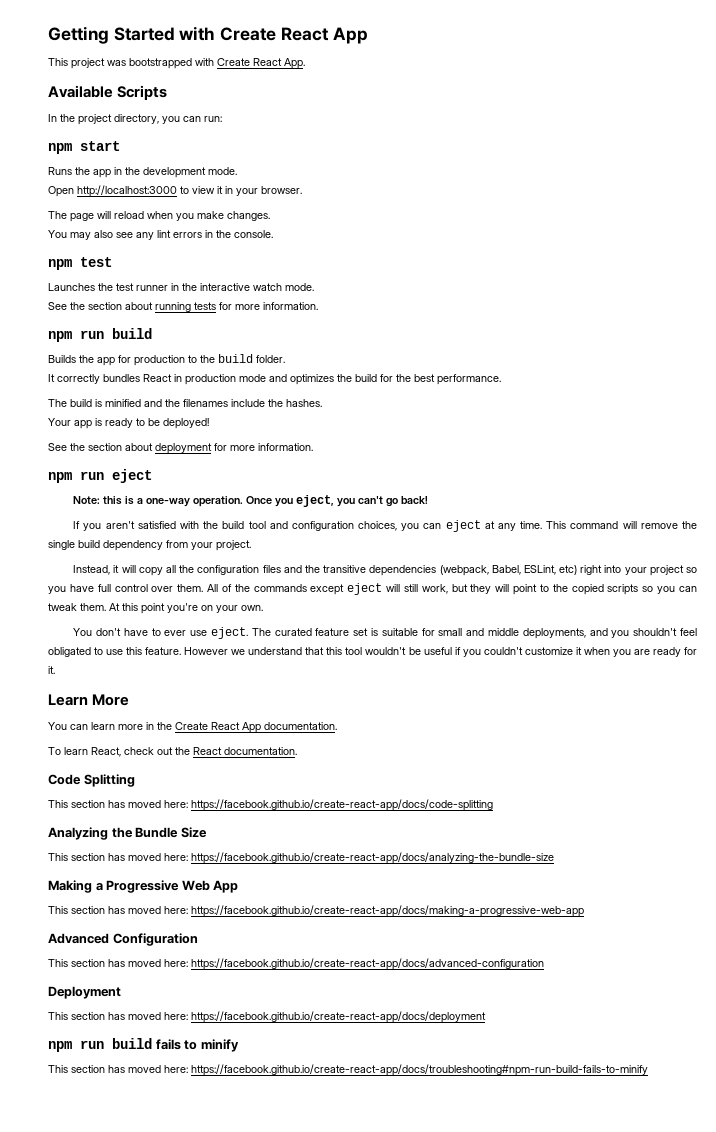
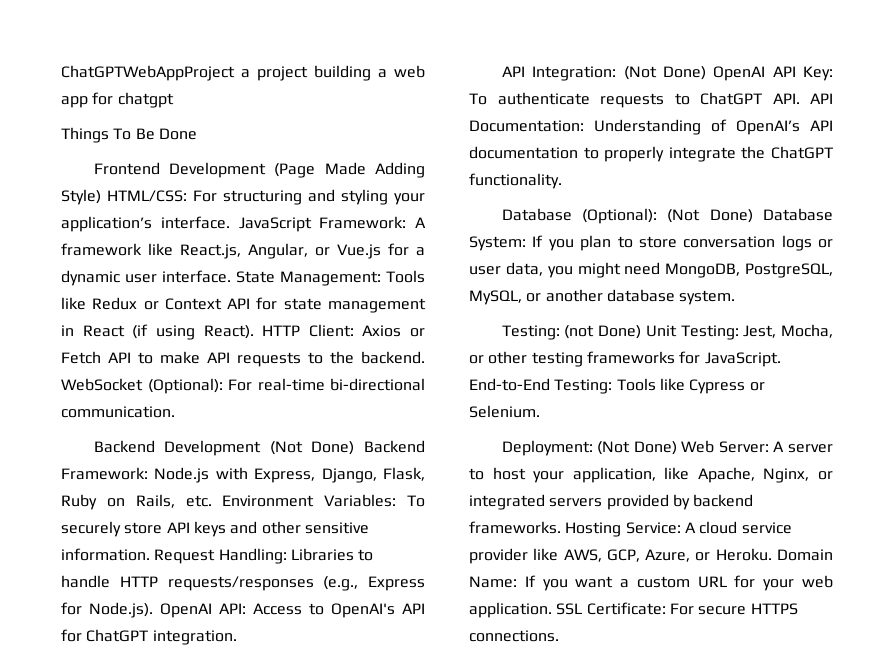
- Getting Started with Create React App
- This project was bootstrapped with Create React App.
- Available Scripts
- In the project directory, you can run:
- npm start
- Runs the app in the development mode.
- Open http://localhost:3000 to view it in your browser.
- The page will reload when you make changes.
- You may also see any lint errors in the console.
- npm test
- Launches the test runner in the interactive watch mode.
- See the section about running tests for more information.
- npm run build
- Builds the app for production to the build folder.
- It correctly bundles React in production mode and optimizes the build for the best performance.
- The build is minified and the filenames include the hashes.
- Your app is ready to be deployed!
- See the section about deployment for more information.
- npm run eject
- Note: this is a one-way operation. Once you eject, you can't go back!
- If you aren't satisfied with the build tool and configuration choices, you can eject at any time. This command will remove the single build dependency from your project.
- Instead, it will copy all the configuration files and the transitive dependencies (webpack, Babel, ESLint, etc) right into your project so you have full control over them. All of the commands except eject will still work, but they will point to the copied scripts so you can tweak them. At this point you're on your own.
- You don't have to ever use eject. The curated feature set is suitable for small and middle deployments, and you shouldn't feel obligated to use this feature. However we understand that this tool wouldn't be useful if you couldn't customize it when you are ready for it.
- Learn More
- You can learn more in the Create React App documentation.
- To learn React, check out the React documentation.
- Code Splitting
- This section has moved here: https://facebook.github.io/create-react-app/docs/code-splitting
- Analyzing the Bundle Size
- This section has moved here: https://facebook.github.io/create-react-app/docs/analyzing-the-bundle-size
- Making a Progressive Web App
- This section has moved here: https://facebook.github.io/create-react-app/docs/making-a-progressive-web-app
- Advanced Configuration
- This section has moved here: https://facebook.github.io/create-react-app/docs/advanced-configuration
- Deployment
- This section has moved here: https://facebook.github.io/create-react-app/docs/deployment
- npm run build fails to minify
- This section has moved here: https://facebook.github.io/create-react-app/docs/troubleshooting#npm-run-build-fails-to-minify
+ ChatGPTWebAppProject a project building a web app for chatgpt
+ Things To Be Done
+ Frontend Development (Page Made Adding Style) HTML/CSS: For structuring and styling your application’s interface. JavaScript Framework: A framework like React.js, Angular, or Vue.js for a dynamic user interface. State Management: Tools like Redux or Context API for state management in React (if using React). HTTP Client: Axios or Fetch API to make API requests to the backend. WebSocket (Optional): For real-time bi-directional communication.
+ Backend Development (Not Done) Backend Framework: Node.js with Express, Django, Flask, Ruby on Rails, etc. Environment Variables: To securely store API keys and other sensitive information. Request Handling: Libraries to handle HTTP requests/responses (e.g., Express for Node.js). OpenAI API: Access to OpenAI's API for ChatGPT integration.
+ API Integration: (Not Done) OpenAI API Key: To authenticate requests to ChatGPT API. API Documentation: Understanding of OpenAI’s API documentation to properly integrate the ChatGPT functionality.
+ Database (Optional): (Not Done) Database System: If you plan to store conversation logs or user data, you might need MongoDB, PostgreSQL, MySQL, or another database system.
+ Testing: (not Done) Unit Testing: Jest, Mocha, or other testing frameworks for JavaScript. End-to-End Testing: Tools like Cypress or Selenium.
+ Deployment: (Not Done) Web Server: A server to host your application, like Apache, Nginx, or integrated servers provided by backend frameworks. Hosting Service: A cloud service provider like AWS, GCP, Azure, or Heroku. Domain Name: If you want a custom URL for your web application. SSL Certificate: For secure HTTPS connections.

